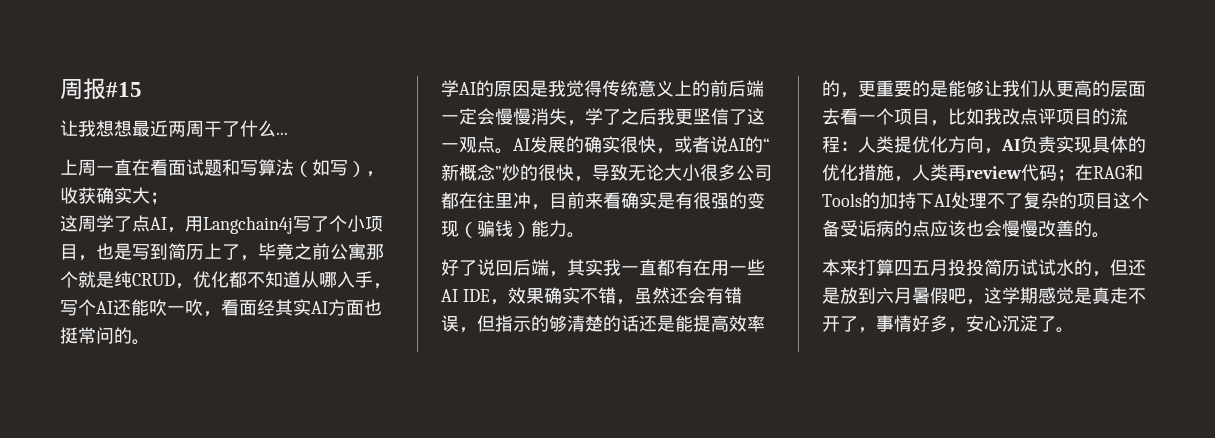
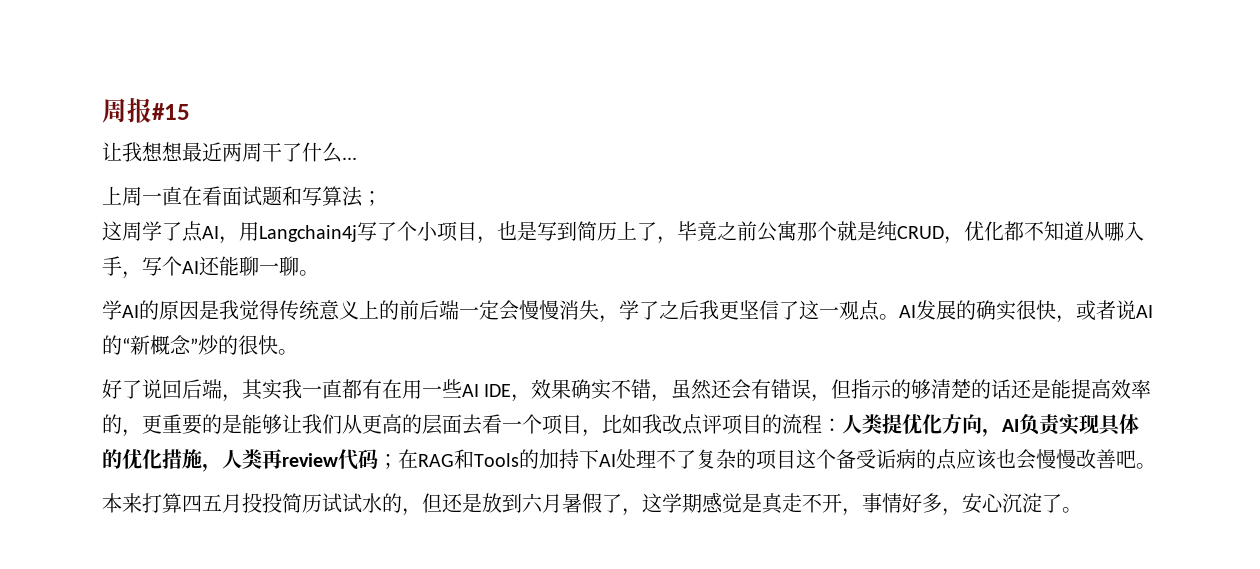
- 上周一直在看面试题和写算法（如写），收获确实大；
+ 上周一直在看面试题和写算法；
- 这周学了点AI，用Langchain4j写了个小项目，也是写到简历上了，毕竟之前公寓那个就是纯CRUD，优化都不知道从哪入手，写个AI还能吹一吹，看面经其实AI方面也挺常问的。
+ 这周学了点AI，用Langchain4j写了个小项目，也是写到简历上了，毕竟之前公寓那个就是纯CRUD，优化都不知道从哪入手，写个AI还能聊一聊。
- AI发展的确实很快，或者说AI的“新概念”炒的很快，导致无论大小很多公司都在往里冲，目前来看确实是有很强的变现（骗钱）能力。
+ AI发展的确实很快，或者说AI的“新概念”炒的很快。
- 在RAG和Tools的加持下AI处理不了复杂的项目这个备受诟病的点应该也会慢慢改善的。
+ 在RAG和Tools的加持下AI处理不了复杂的项目这个备受诟病的点应该也会慢慢改善吧。
- 本来打算四五月投投简历试试水的，但还是放到六月暑假吧，这学期感觉是真走不开了，事情好多，安心沉淀了。
+ 本来打算四五月投投简历试试水的，但还是放到六月暑假了，这学期感觉是真走不开，事情好多，安心沉淀了。

